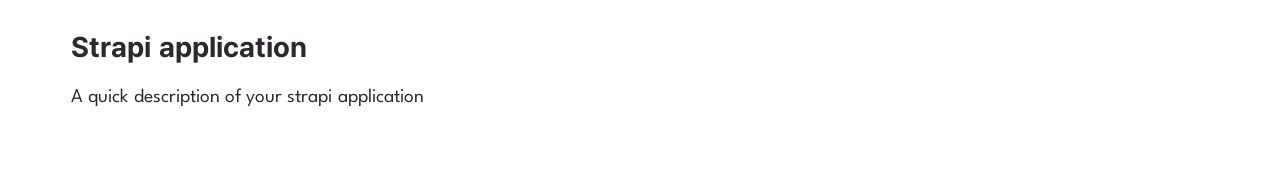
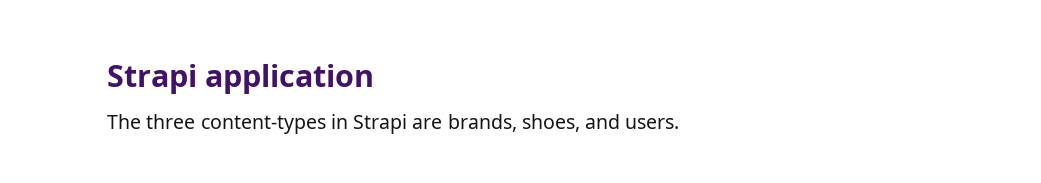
- A quick description of your strapi application
+ The three content-types in Strapi are brands, shoes, and users.

